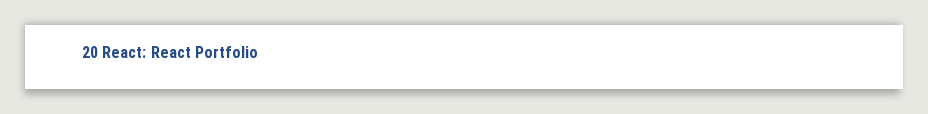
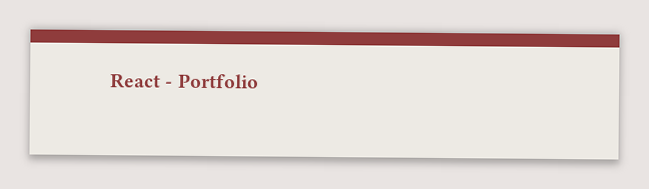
- 20 React: React Portfolio
+ React - Portfolio

